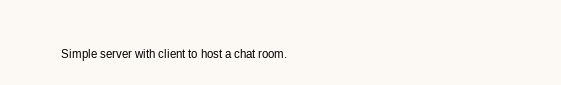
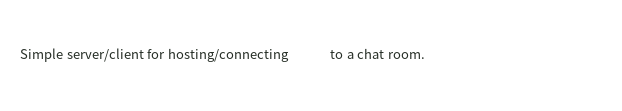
- Simple server with client to host a chat room.
+ Simple server/client for hosting/connecting to a chat room.

